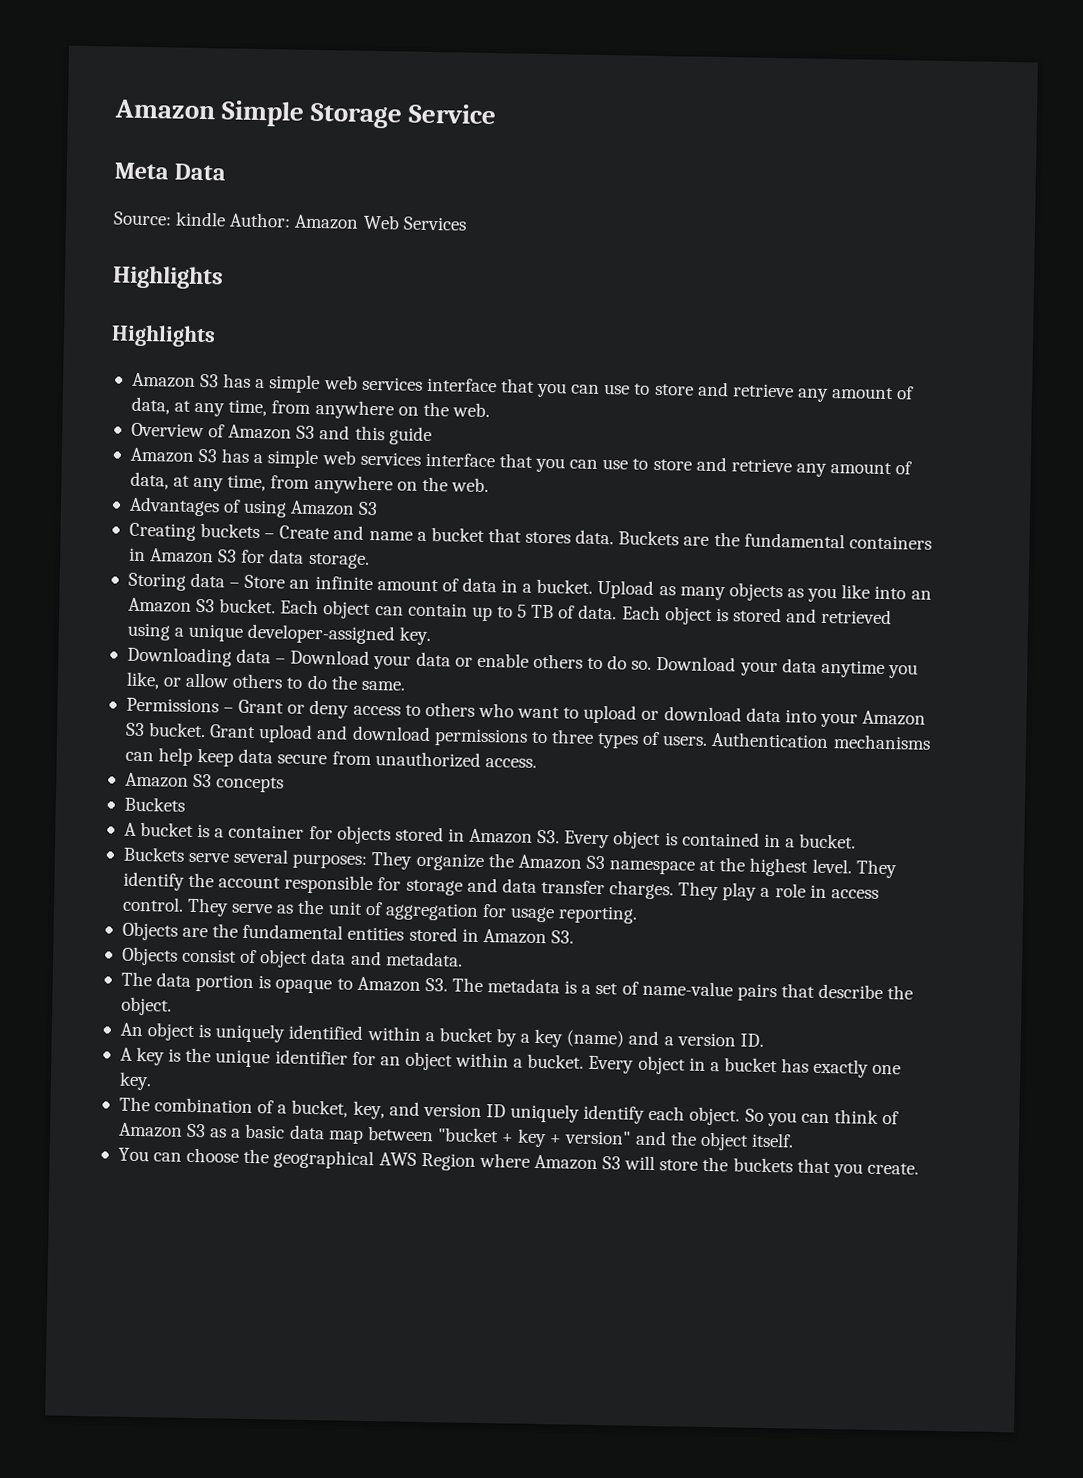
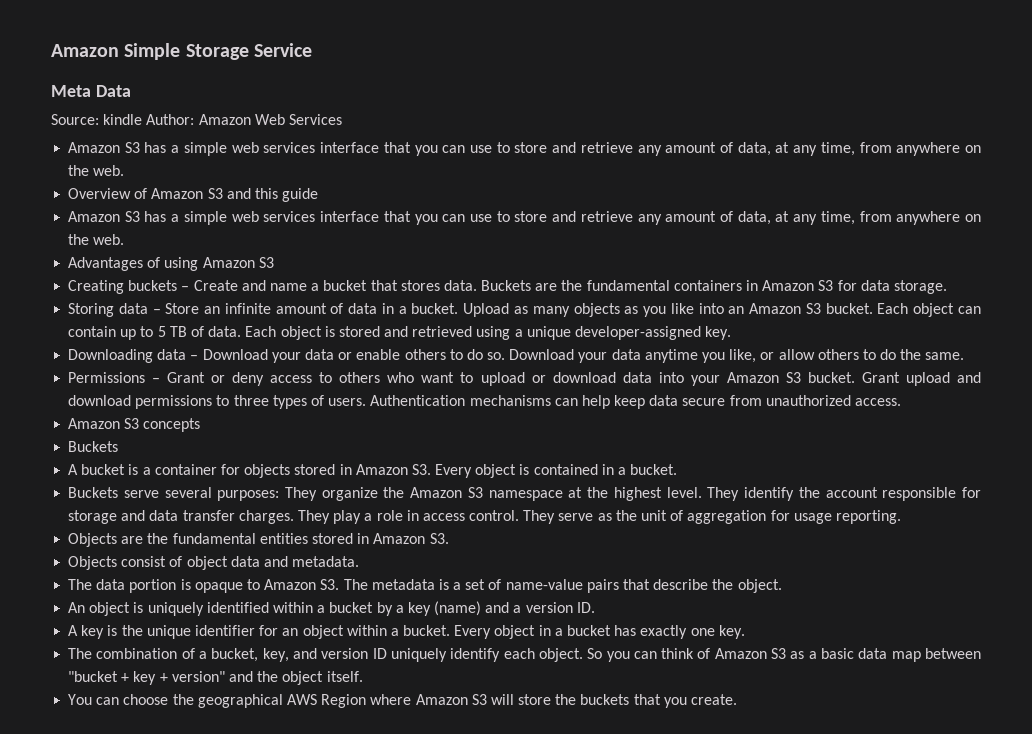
  Source: kindle Author: Amazon Web Services
- Highlights
- Highlights

